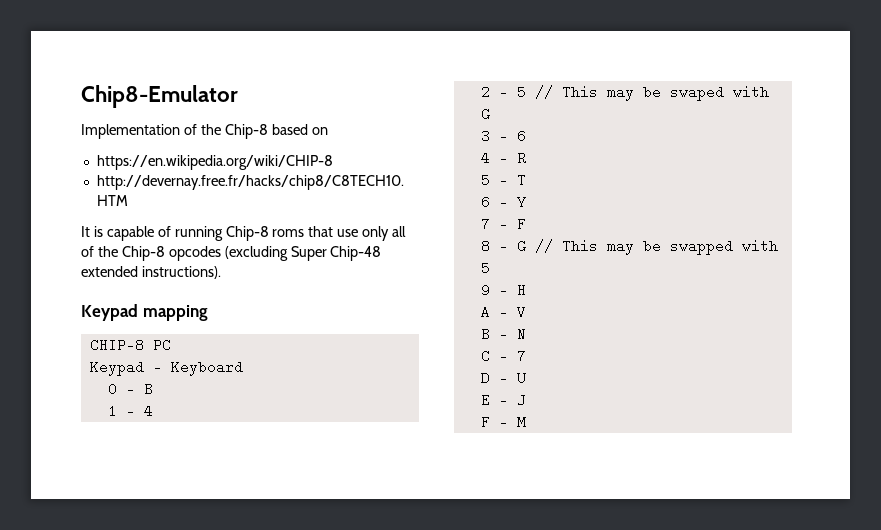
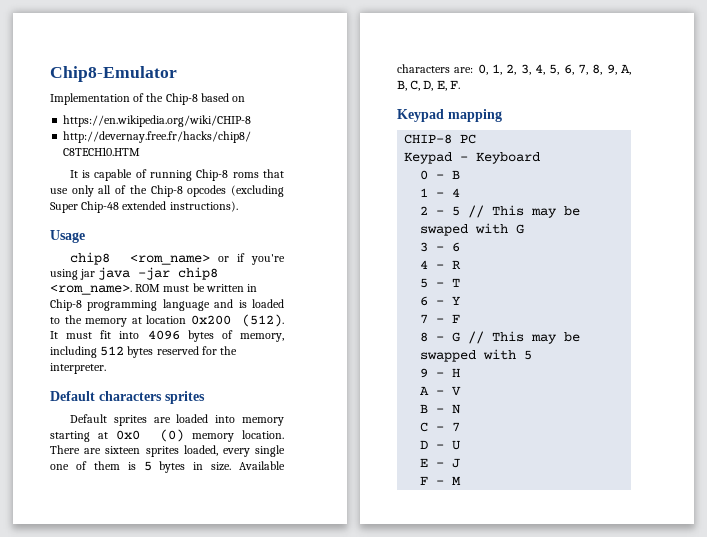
+ Usage
+ chip8 <rom_name> or if you're using jar java -jar chip8 <rom_name>. ROM must be written in Chip-8 programming language and is loaded to the memory at location 0x200 (512). It must fit into 4096 bytes of memory, including 512 bytes reserved for the interpreter.
+ Default characters sprites
+ Default sprites are loaded into memory starting at 0x0 (0) memory location. There are sixteen sprites loaded, every single one of them is 5 bytes in size. Available characters are: 0, 1, 2, 3, 4, 5, 6, 7, 8, 9, A, B, C, D, E, F.

